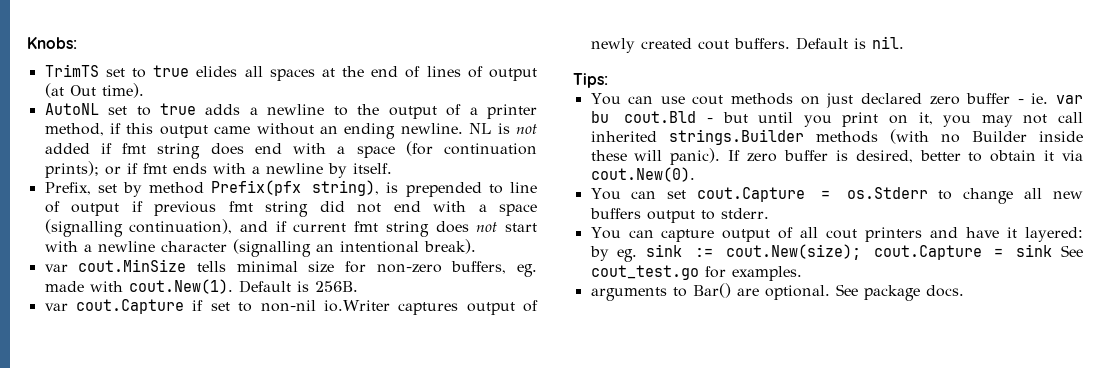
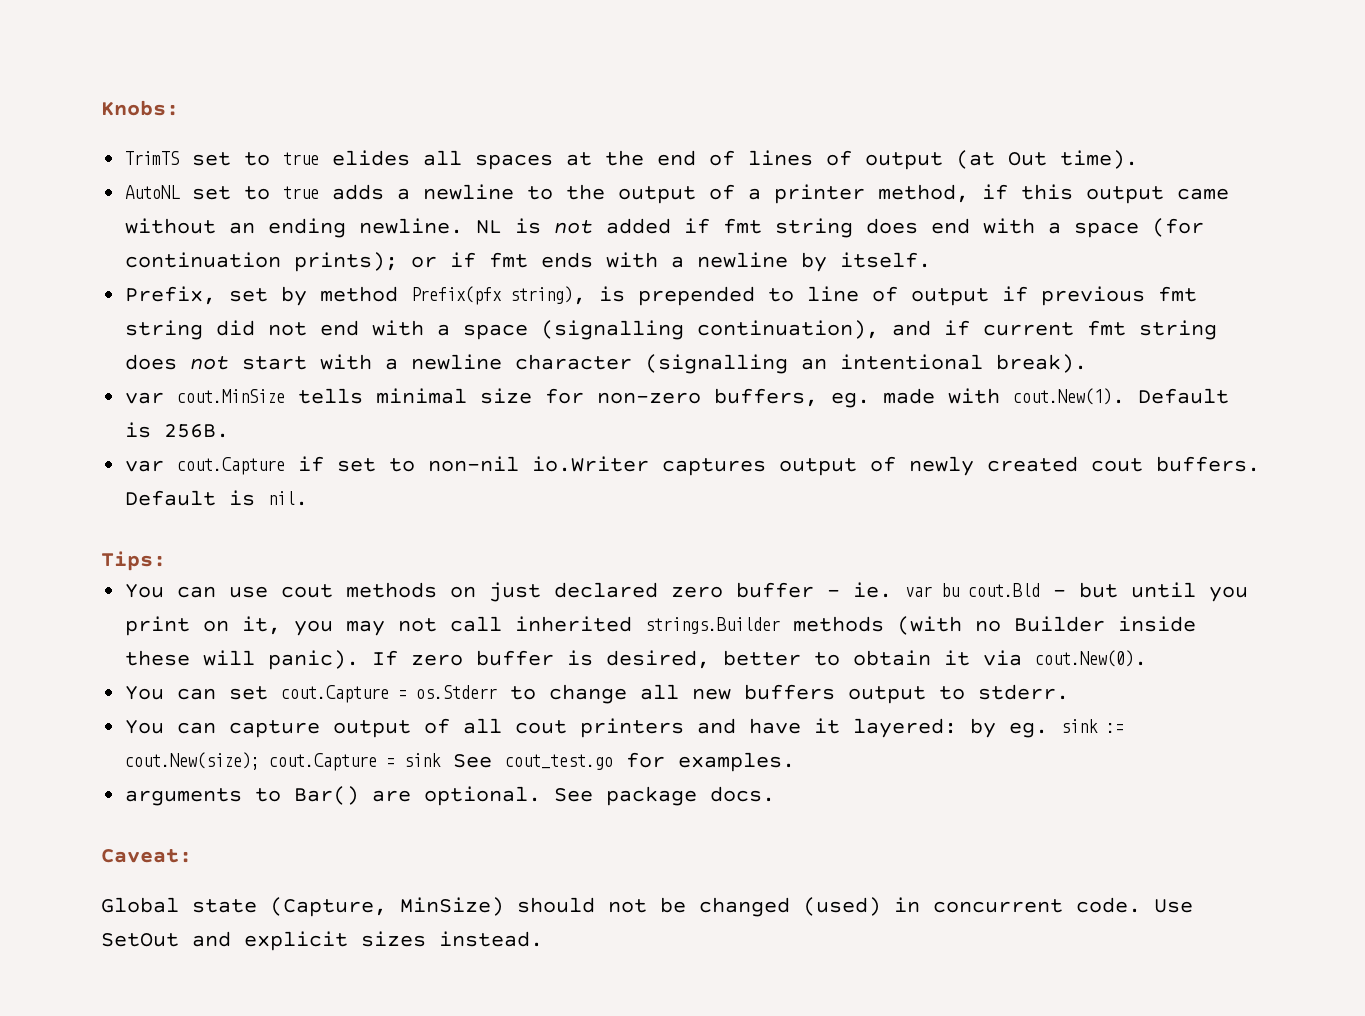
+ Caveat:
+ Global state (Capture, MinSize) should not be changed (used) in concurrent code. Use SetOut and explicit sizes instead.

